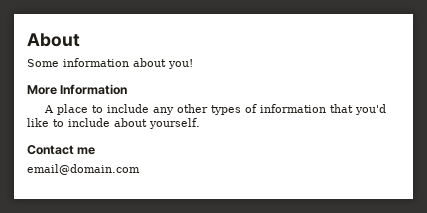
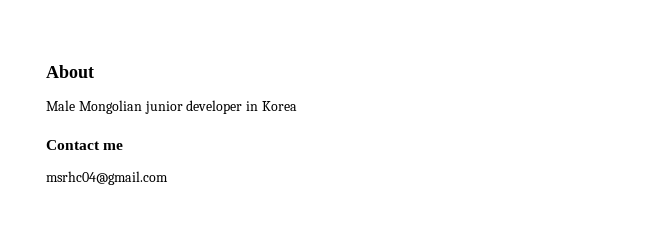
- Some information about you!
- More Information
- A place to include any other types of information that you'd like to include about yourself.
+ Male Mongolian junior developer in Korea
- email@domain.com
+ msrhc04@gmail.com

